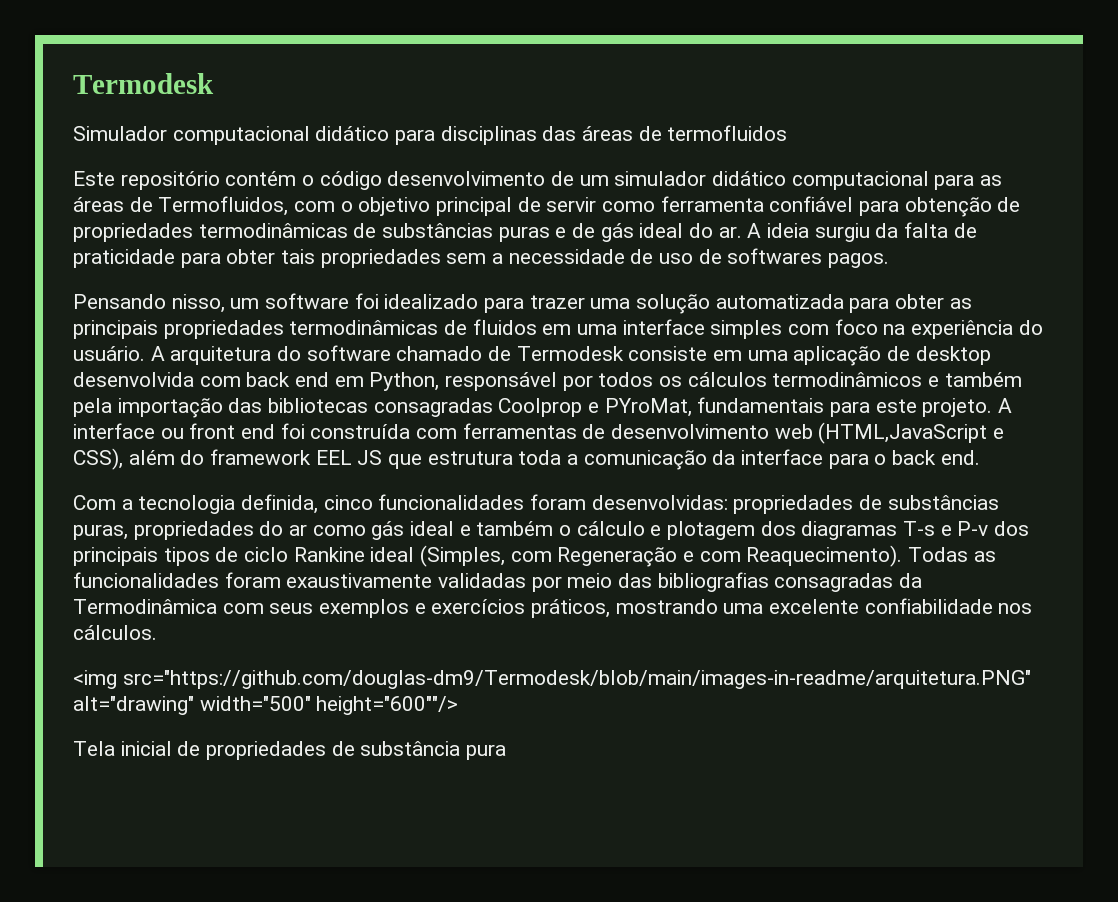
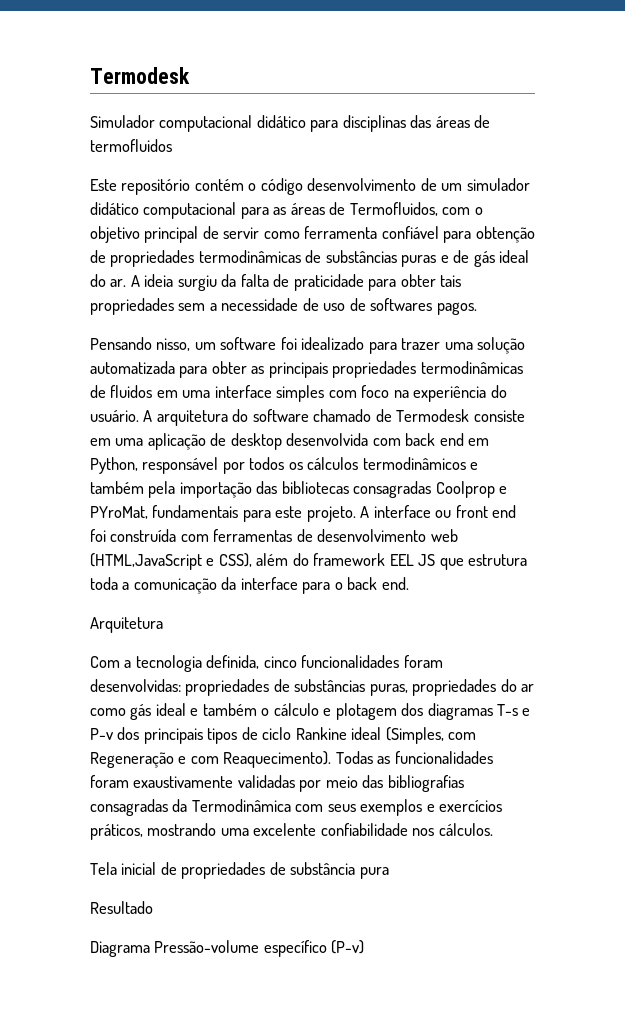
+ Arquitetura
- <img src="https://github.com/douglas-dm9/Termodesk/blob/main/images-in-readme/arquitetura.PNG" alt="drawing" width="500" height="600""/>
+ Resultado
+ Diagrama Pressão-volume específico (P-v)

